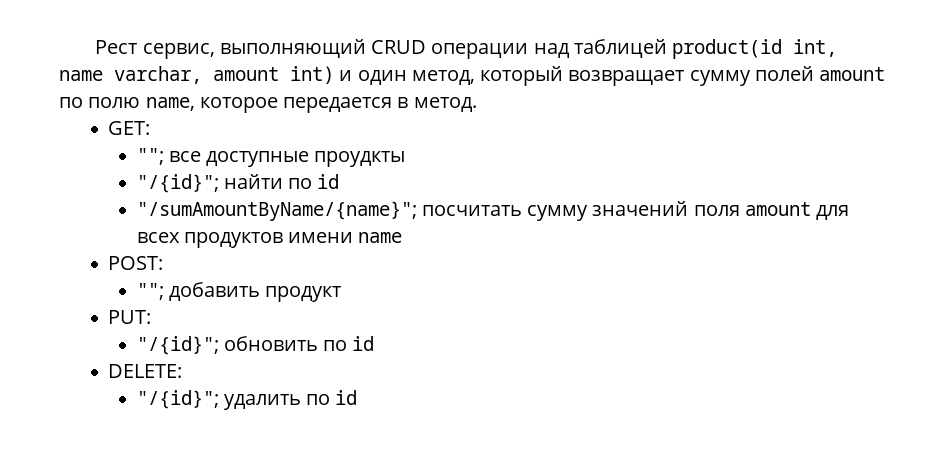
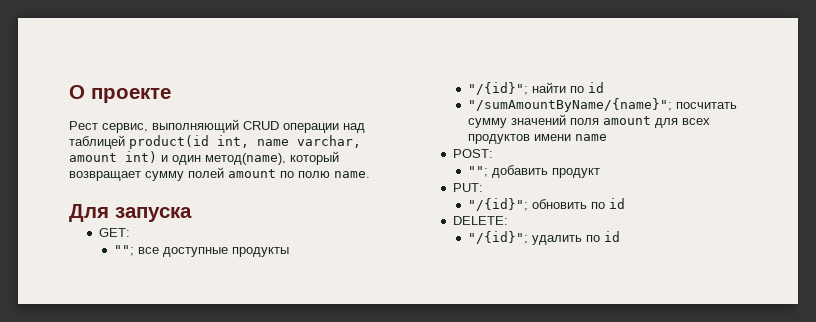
+ О проекте
- Рест сервис, выполняющий CRUD операции над таблицей product(id int, name varchar, amount int) и один метод, который возвращает сумму полей amount по полю name, которое передается в метод.
+ Рест сервис, выполняющий CRUD операции над таблицей product(id int, name varchar, amount int) и один метод(name), который возвращает сумму полей amount по полю name.
+ Для запуска
- ""; все доступные проудкты
+ ""; все доступные продукты

